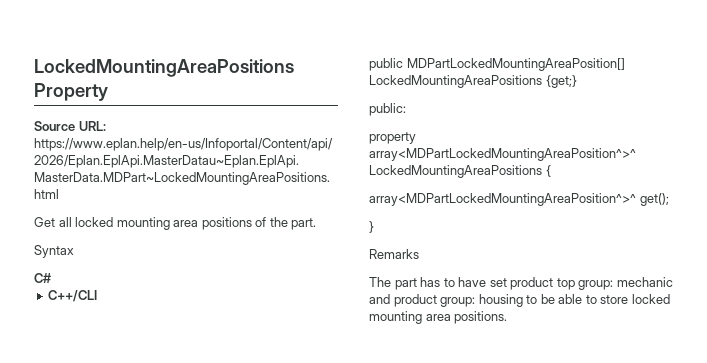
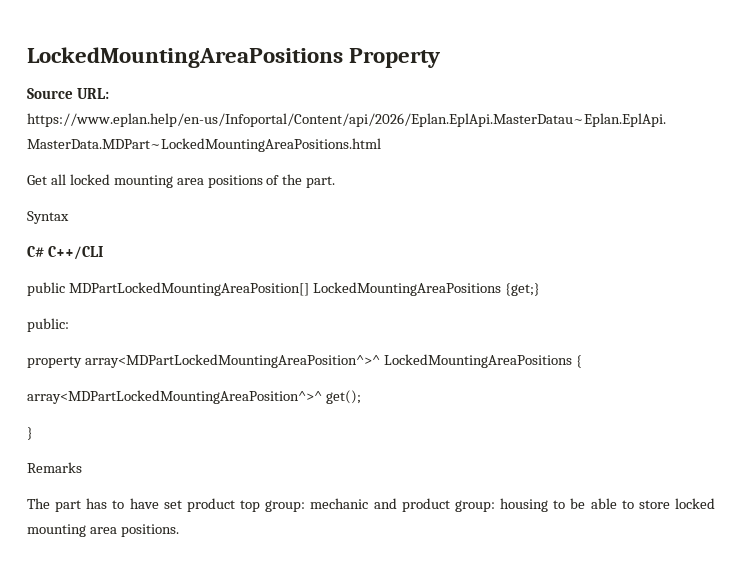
- C#
- C++/CLI
+ C# C++/CLI

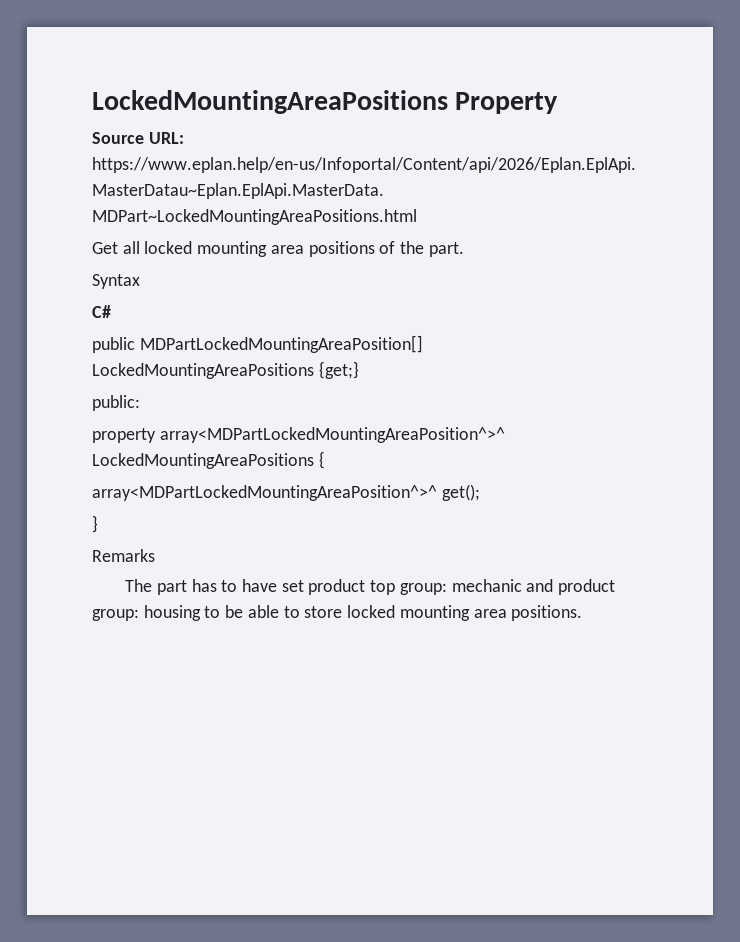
- C# C++/CLI
+ C#

